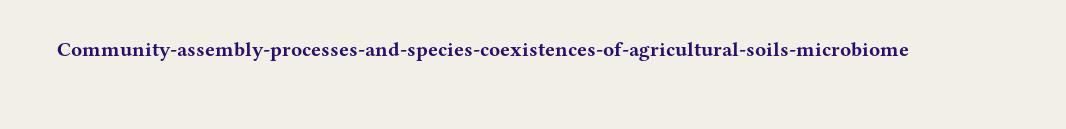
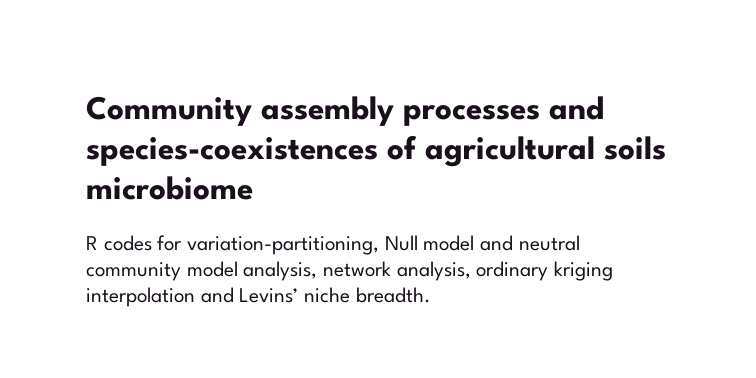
- Community-assembly-processes-and-species-coexistences-of-agricultural-soils-microbiome
+ Community assembly processes and species-coexistences of agricultural soils microbiome
+ R codes for variation-partitioning, Null model and neutral community model analysis, network analysis, ordinary kriging interpolation and Levins’ niche breadth.

